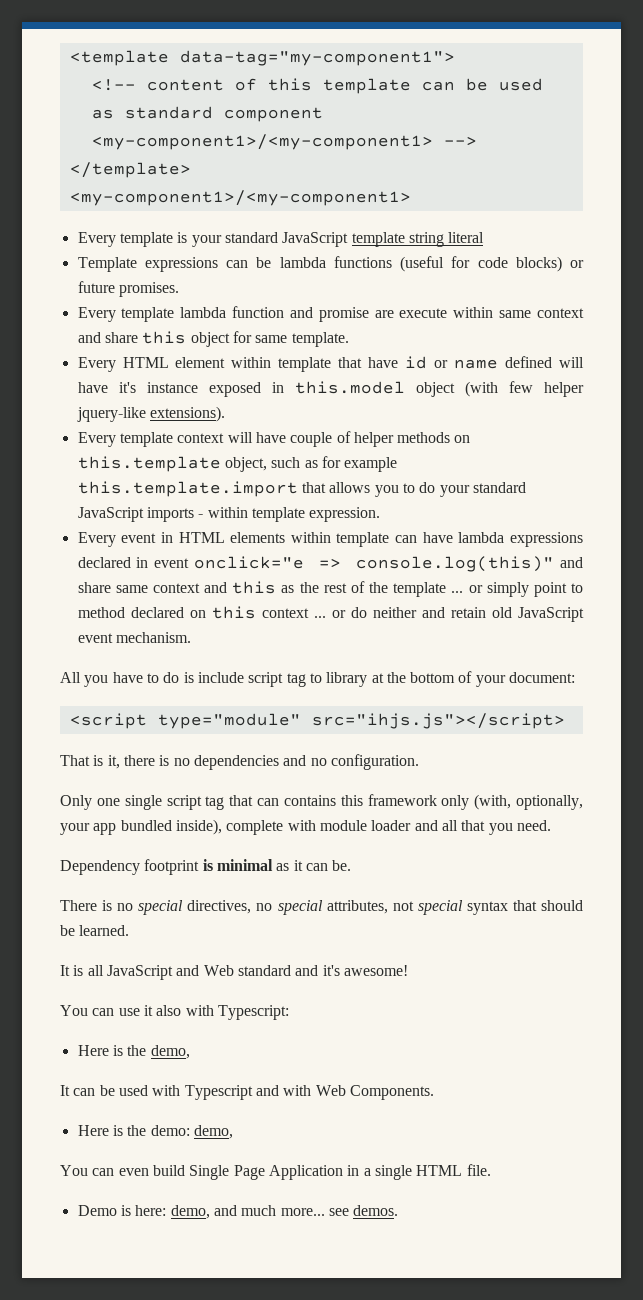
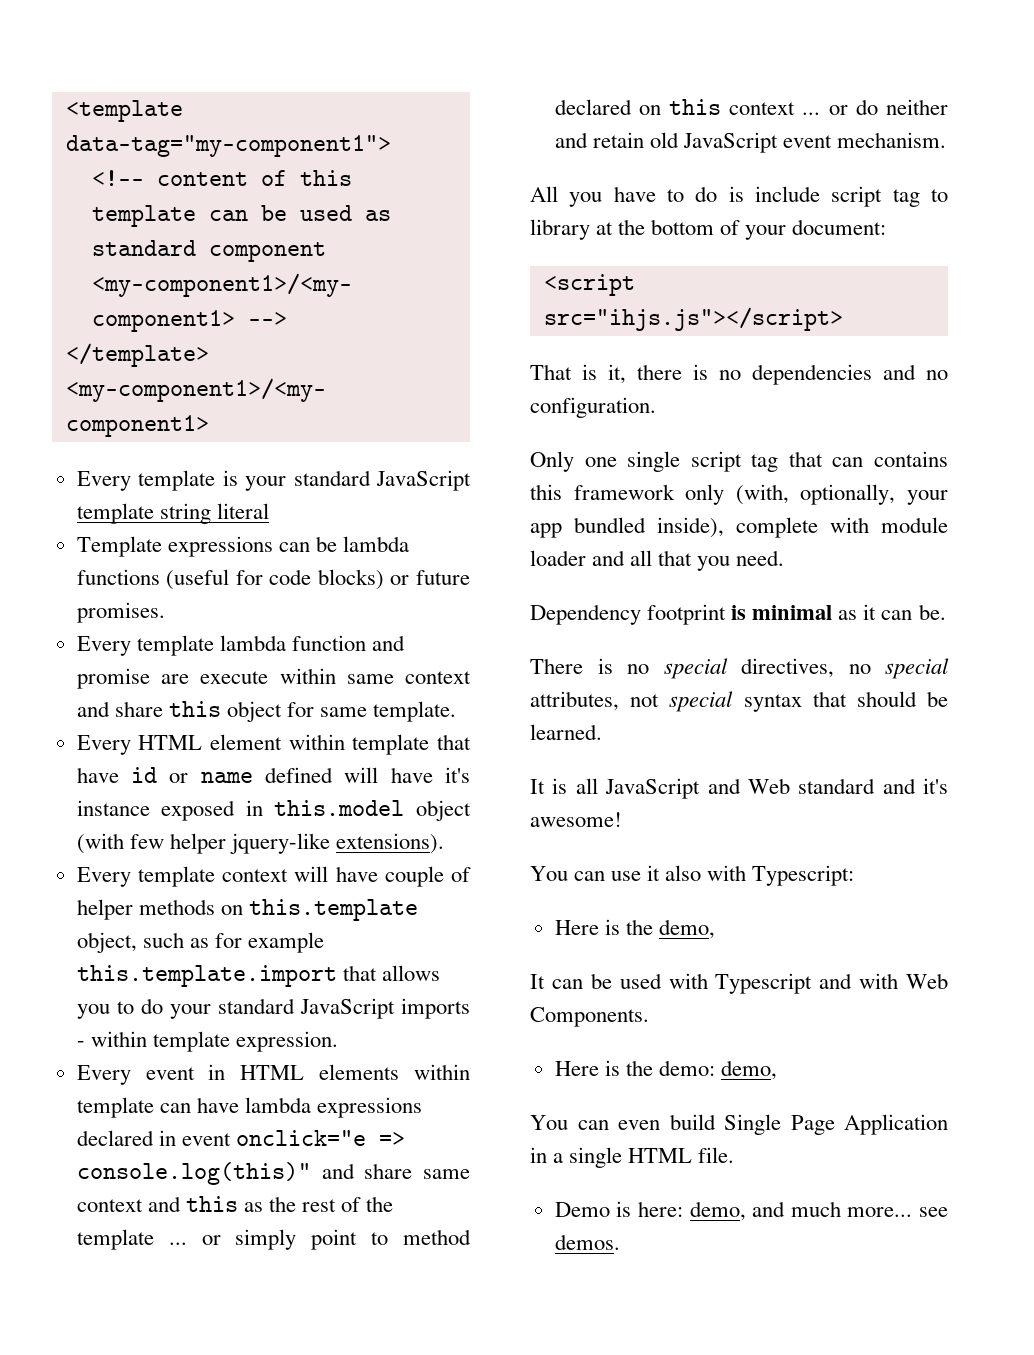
- <script type="module" src="ihjs.js"></script>
+ <script src="ihjs.js"></script>

